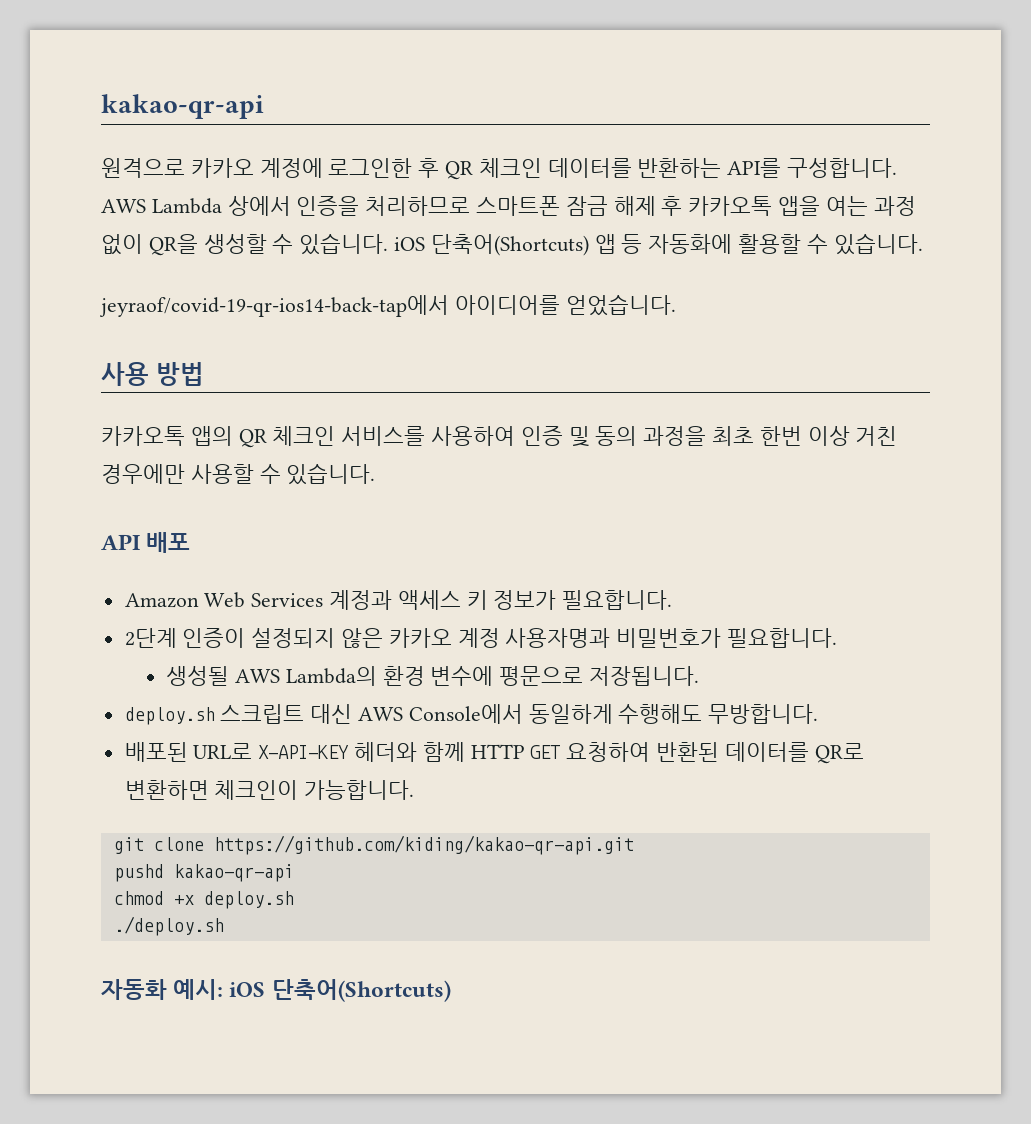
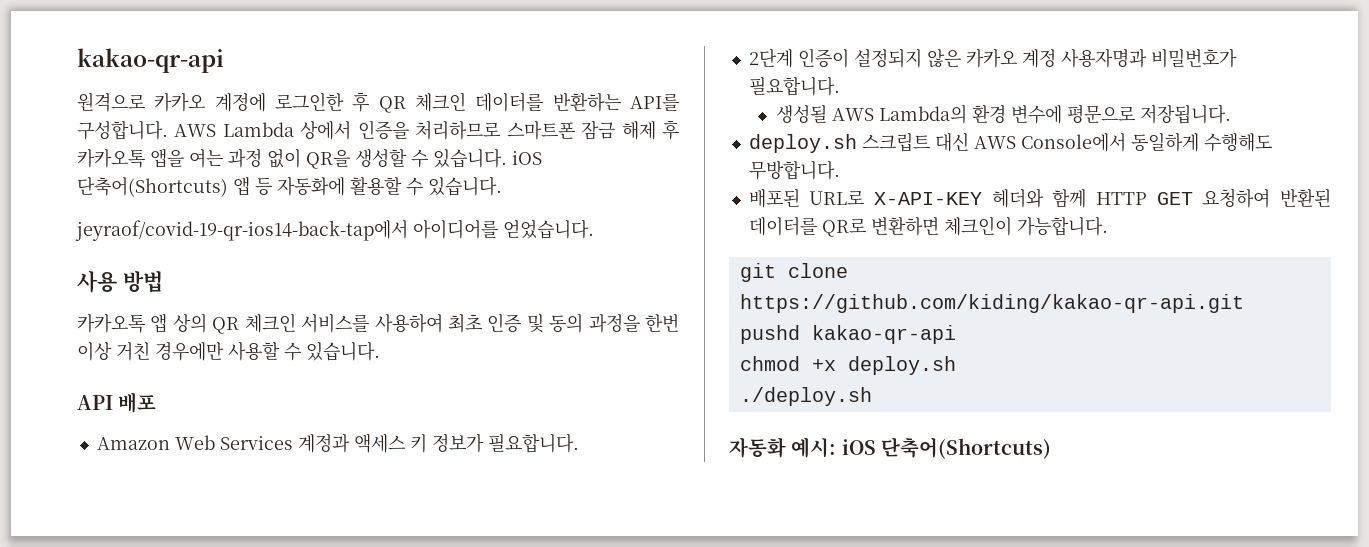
- 카카오톡 앱의 QR 체크인 서비스를 사용하여 인증 및 동의 과정을 최초 한번 이상 거친 경우에만 사용할 수 있습니다.
+ 카카오톡 앱 상의 QR 체크인 서비스를 사용하여 최초 인증 및 동의 과정을 한번 이상 거친 경우에만 사용할 수 있습니다.

